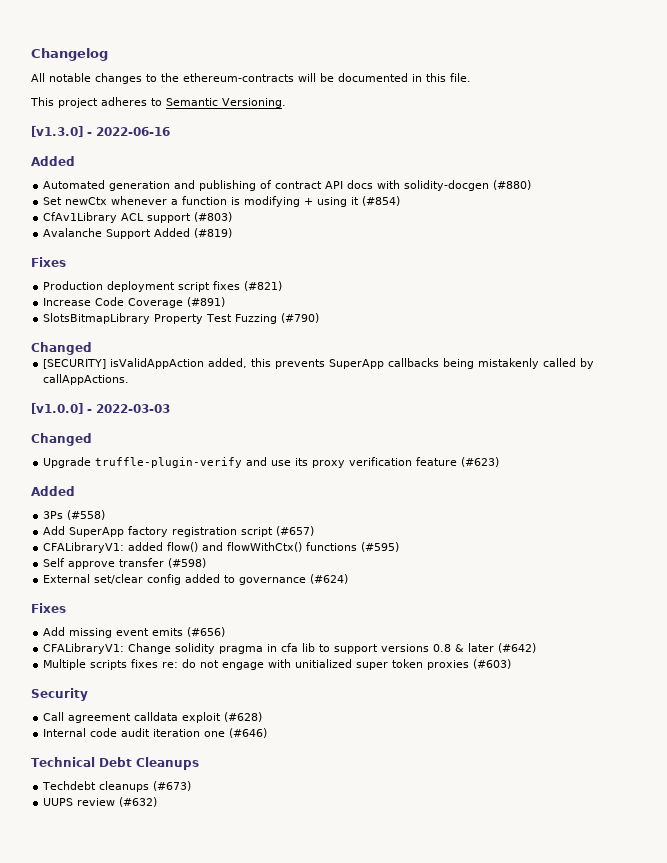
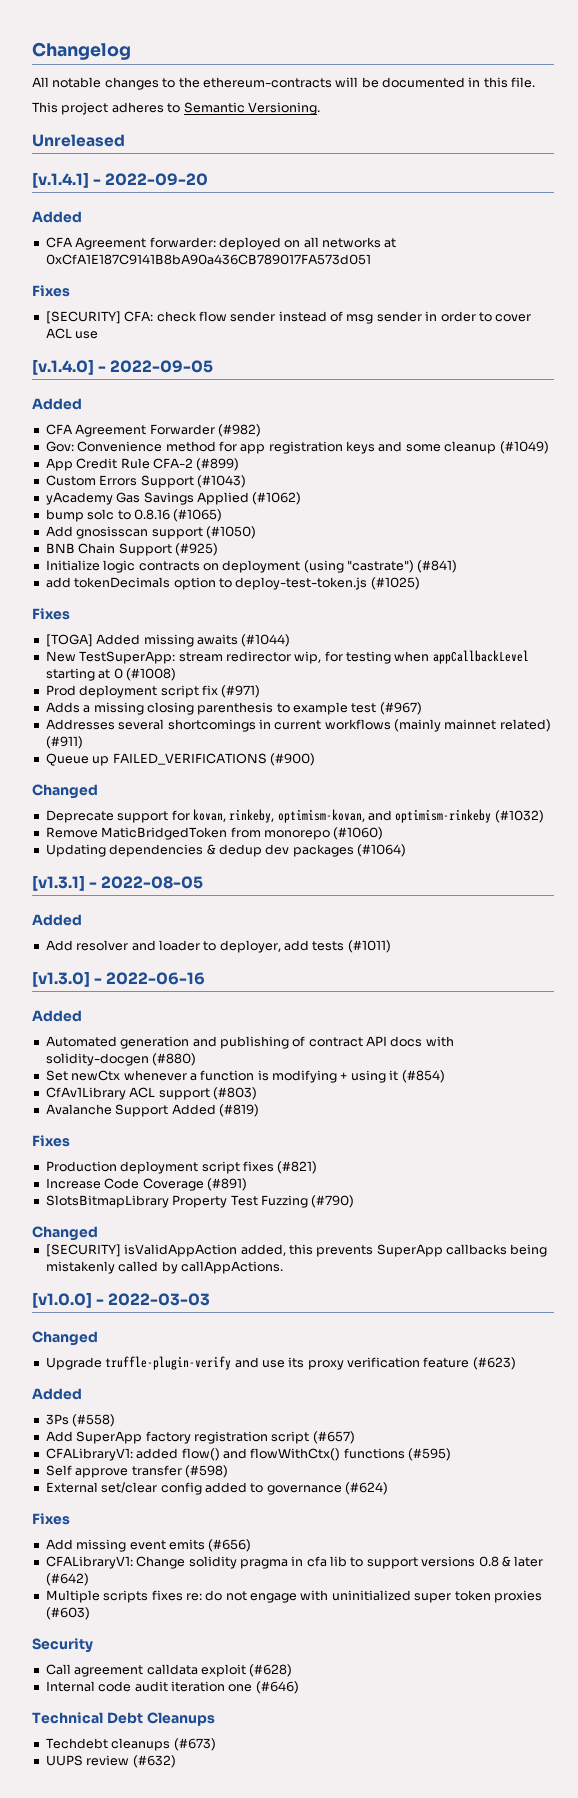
+ Unreleased
+ [v.1.4.1] - 2022-09-20
+ Added
+ CFA Agreement forwarder: deployed on all networks at 0xCfA1E187C9141B8bA90a436CB789017FA573d051
+ Fixes
+ [SECURITY] CFA: check flow sender instead of msg sender in order to cover ACL use
+ [v.1.4.0] - 2022-09-05
+ Added
+ CFA Agreement Forwarder (#982)
+ Gov: Convenience method for app registration keys and some cleanup (#1049)
+ App Credit Rule CFA-2 (#899)
+ Custom Errors Support (#1043)
+ yAcademy Gas Savings Applied (#1062)
+ bump solc to 0.8.16 (#1065)
+ Add gnosisscan support (#1050)
+ BNB Chain Support (#925)
+ Initialize logic contracts on deployment (using "castrate") (#841)
+ add tokenDecimals option to deploy-test-token.js (#1025)
+ Fixes
+ [TOGA] Added missing awaits (#1044)
+ New TestSuperApp: stream redirector wip, for testing when appCallbackLevel starting at 0 (#1008)
+ Prod deployment script fix (#971)
+ Adds a missing closing parenthesis to example test (#967)
+ Addresses several shortcomings in current workflows (mainly mainnet related) (#911)
+ Queue up FAILED_VERIFICATIONS (#900)
+ Changed
+ Deprecate support for kovan, rinkeby, optimism-kovan, and optimism-rinkeby (#1032)
+ Remove MaticBridgedToken from monorepo (#1060)
+ Updating dependencies & dedup dev packages (#1064)
+ [v1.3.1] - 2022-08-05
+ Added
+ Add resolver and loader to deployer, add tests (#1011)
- Multiple scripts fixes re: do not engage with unitialized super token proxies (#603)
+ Multiple scripts fixes re: do not engage with uninitialized super token proxies (#603)

